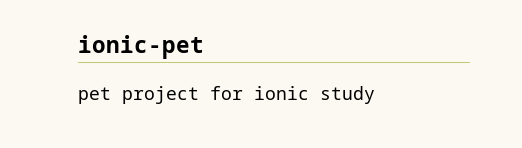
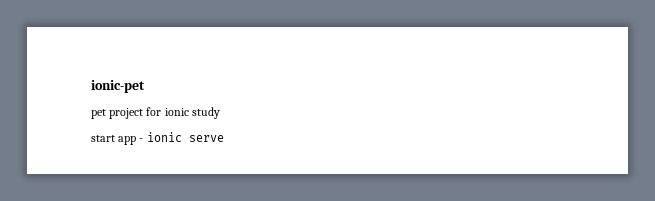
+ start app - ionic serve

